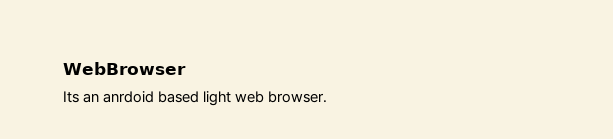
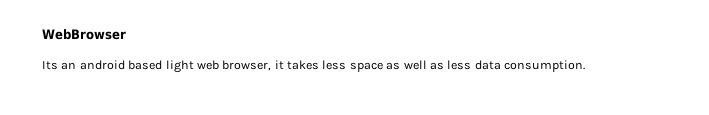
- Its an anrdoid based light web browser.
+ Its an android based light web browser, it takes less space as well as less data consumption.

